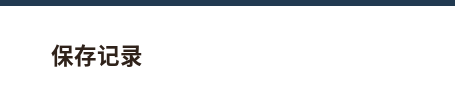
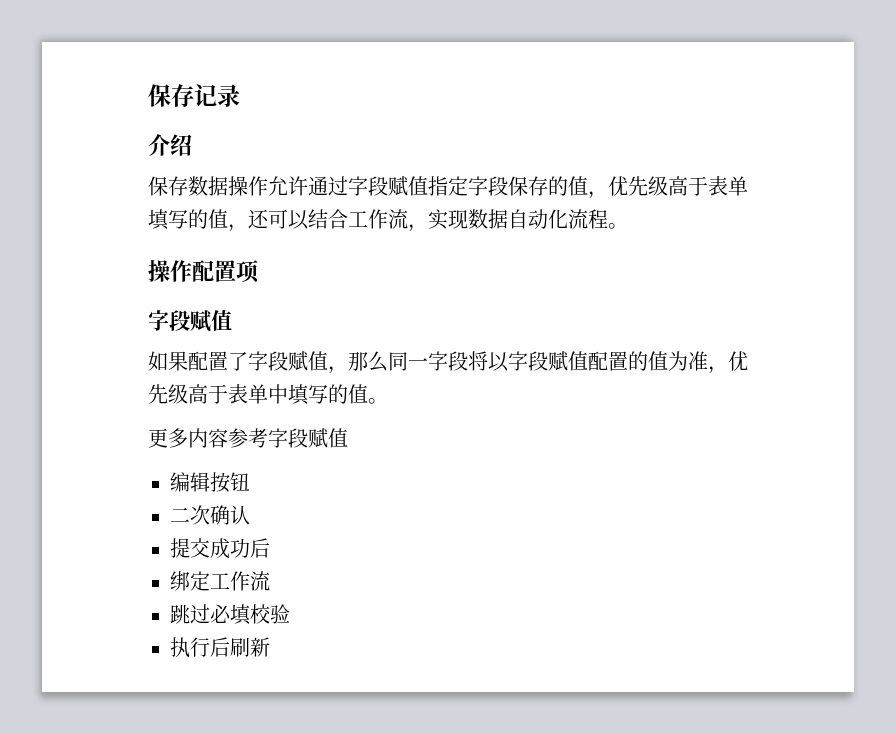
+ 介绍
+ 保存数据操作允许通过字段赋值指定字段保存的值，优先级高于表单填写的值，还可以结合工作流，实现数据自动化流程。
+ 操作配置项
+ 字段赋值
+ 如果配置了字段赋值，那么同一字段将以字段赋值配置的值为准，优先级高于表单中填写的值。
+ 更多内容参考字段赋值
+ 编辑按钮
+ 二次确认
+ 提交成功后
+ 绑定工作流
+ 跳过必填校验
+ 执行后刷新

